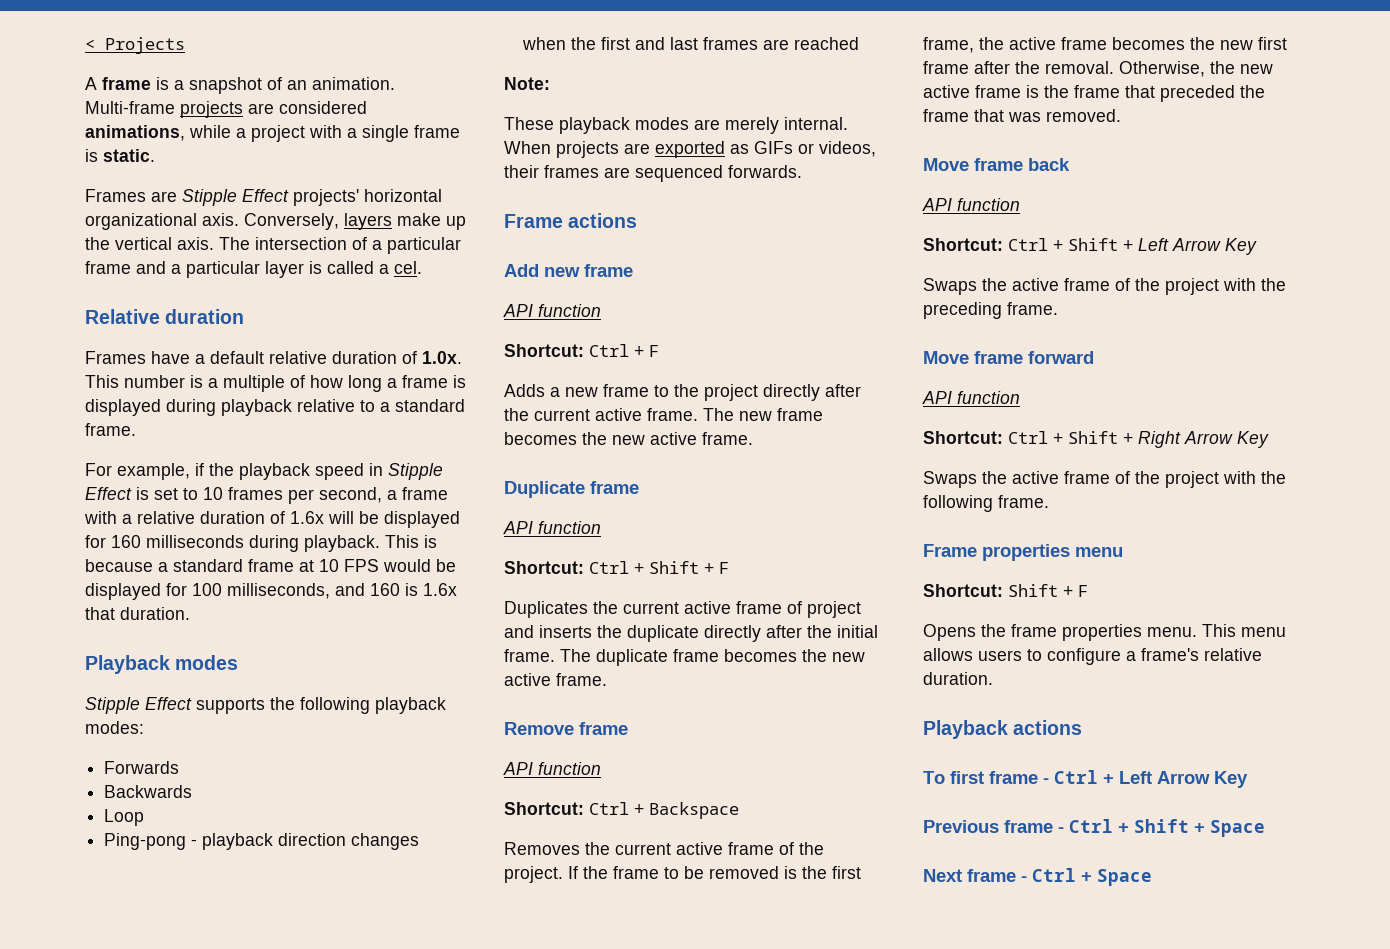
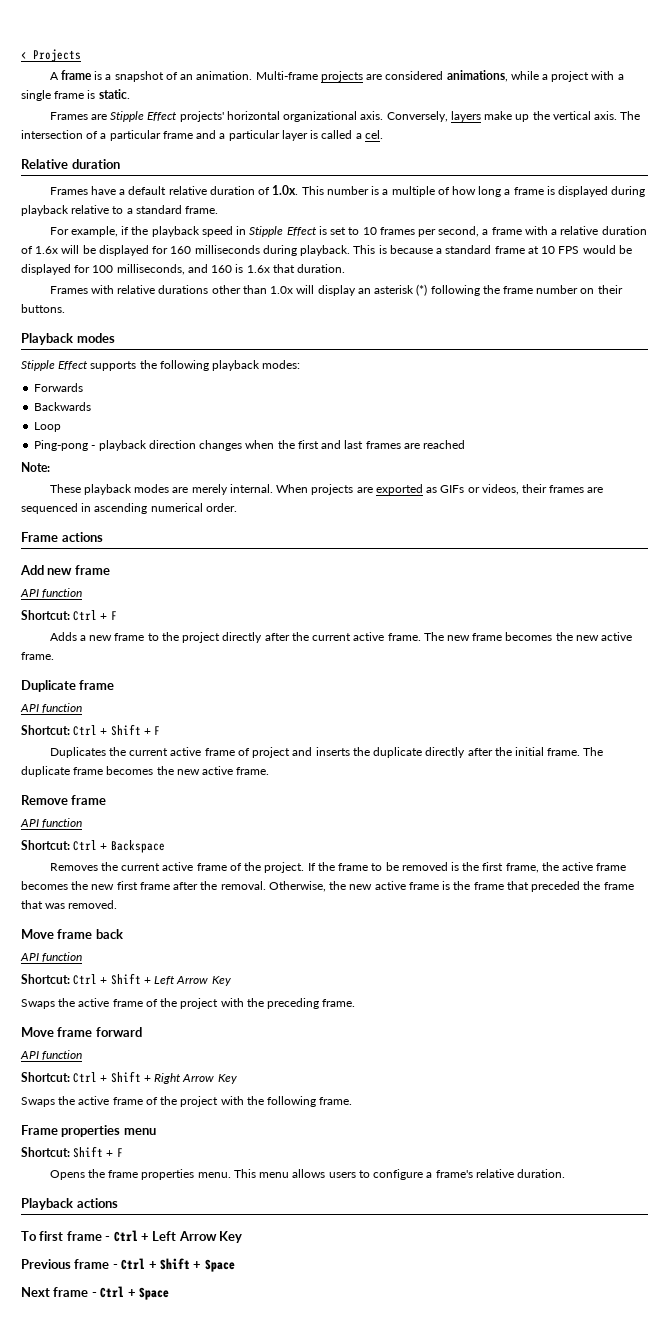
+ Frames with relative durations other than 1.0x will display an asterisk (*) following the frame number on their buttons.
- When projects are exported as GIFs or videos, their frames are sequenced forwards.
+ When projects are exported as GIFs or videos, their frames are sequenced in ascending numerical order.

